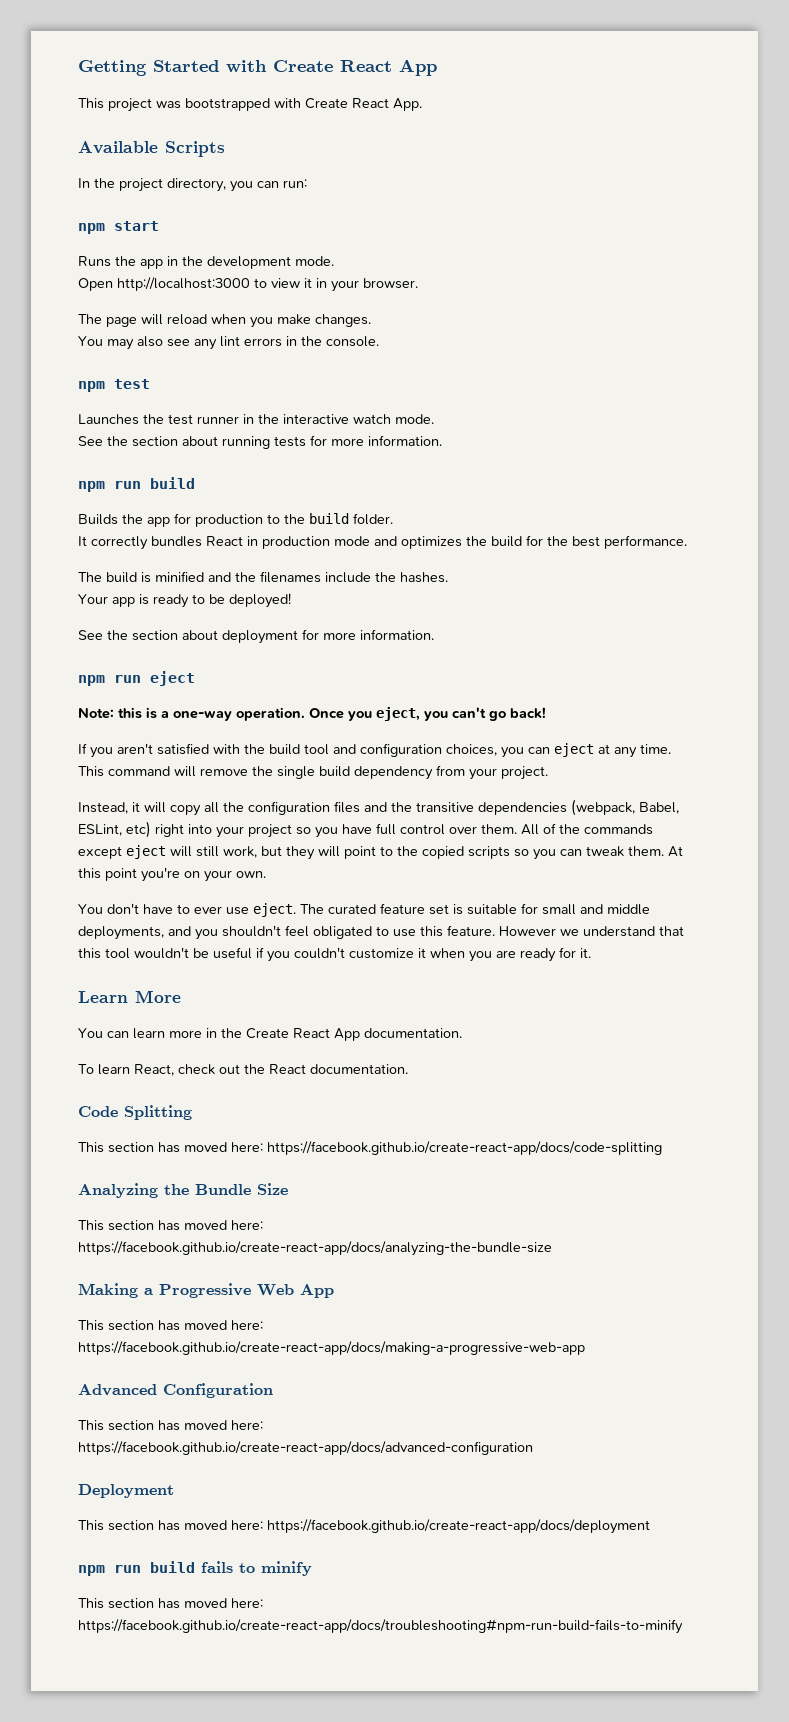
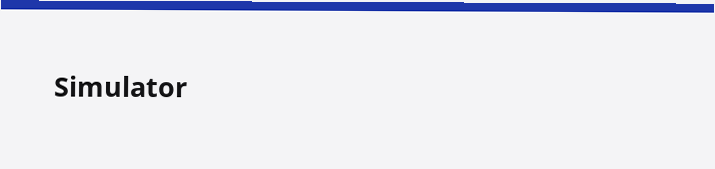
- Getting Started with Create React App
- This project was bootstrapped with Create React App.
- Available Scripts
- In the project directory, you can run:
- npm start
- Runs the app in the development mode.
- Open http://localhost:3000 to view it in your browser.
- The page will reload when you make changes.
- You may also see any lint errors in the console.
- npm test
- Launches the test runner in the interactive watch mode.
- See the section about running tests for more information.
- npm run build
- Builds the app for production to the build folder.
- It correctly bundles React in production mode and optimizes the build for the best performance.
- The build is minified and the filenames include the hashes.
- Your app is ready to be deployed!
- See the section about deployment for more information.
- npm run eject
- Note: this is a one-way operation. Once you eject, you can't go back!
- If you aren't satisfied with the build tool and configuration choices, you can eject at any time. This command will remove the single build dependency from your project.
- Instead, it will copy all the configuration files and the transitive dependencies (webpack, Babel, ESLint, etc) right into your project so you have full control over them. All of the commands except eject will still work, but they will point to the copied scripts so you can tweak them. At this point you're on your own.
- You don't have to ever use eject. The curated feature set is suitable for small and middle deployments, and you shouldn't feel obligated to use this feature. However we understand that this tool wouldn't be useful if you couldn't customize it when you are ready for it.
- Learn More
- You can learn more in the Create React App documentation.
- To learn React, check out the React documentation.
- Code Splitting
- This section has moved here: https://facebook.github.io/create-react-app/docs/code-splitting
- Analyzing the Bundle Size
- This section has moved here: https://facebook.github.io/create-react-app/docs/analyzing-the-bundle-size
- Making a Progressive Web App
- This section has moved here: https://facebook.github.io/create-react-app/docs/making-a-progressive-web-app
- Advanced Configuration
- This section has moved here: https://facebook.github.io/create-react-app/docs/advanced-configuration
- Deployment
- This section has moved here: https://facebook.github.io/create-react-app/docs/deployment
- npm run build fails to minify
- This section has moved here: https://facebook.github.io/create-react-app/docs/troubleshooting#npm-run-build-fails-to-minify
+ Simulator

